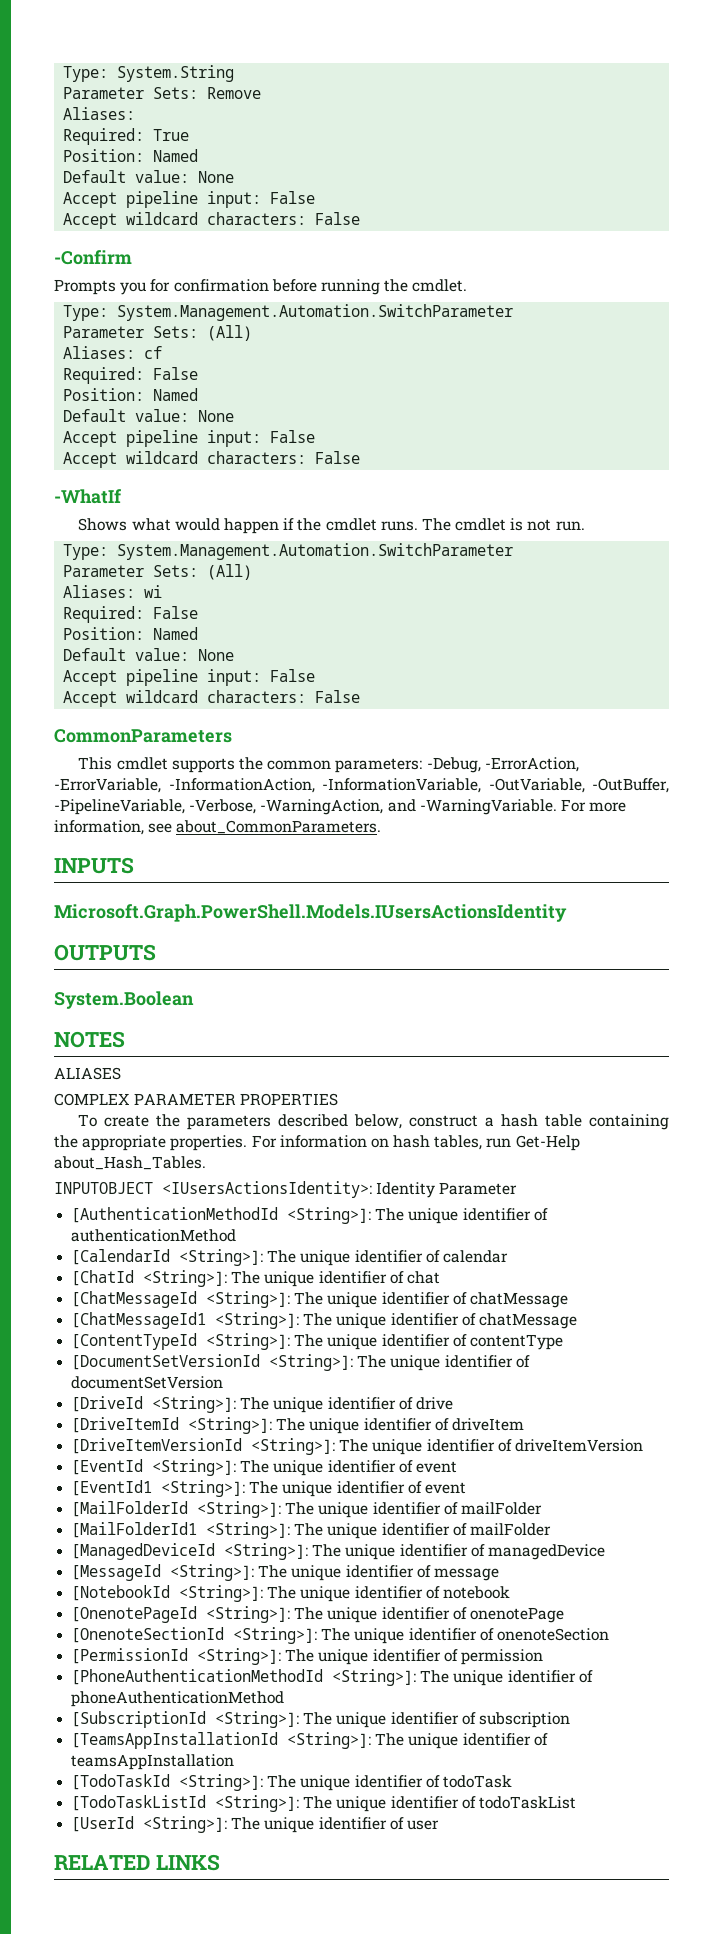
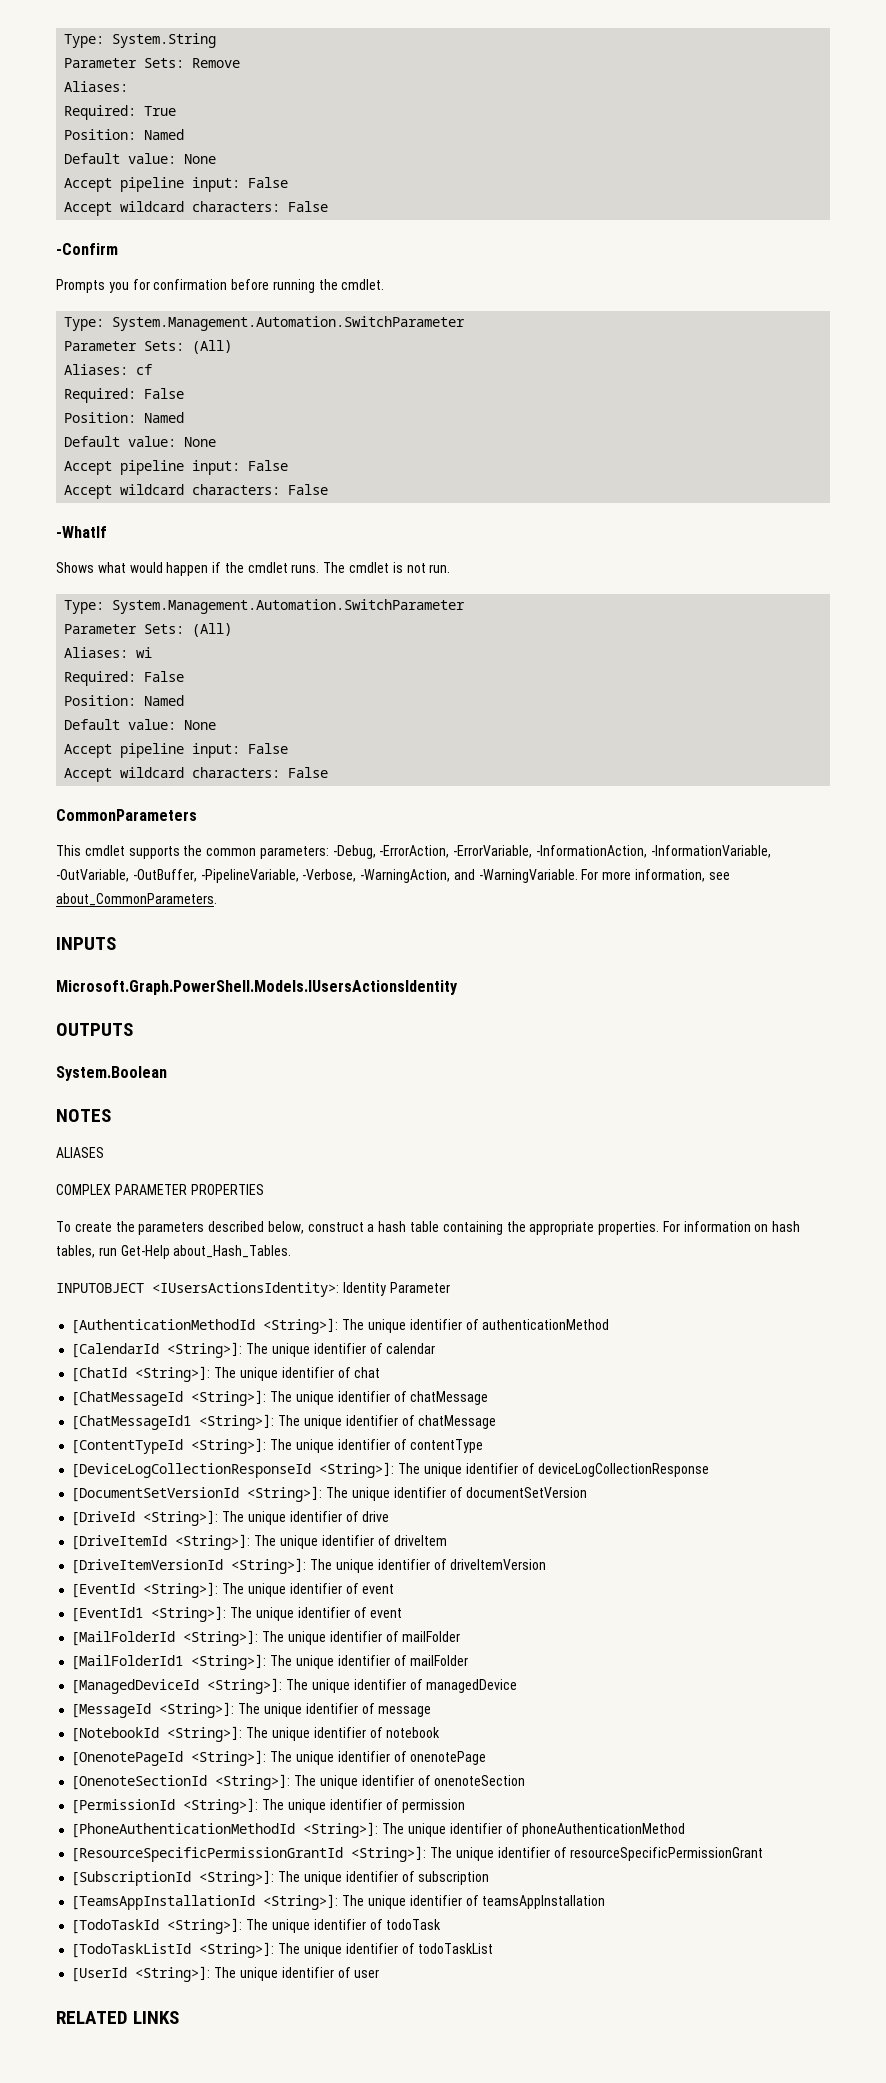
+ [DeviceLogCollectionResponseId <String>]: The unique identifier of deviceLogCollectionResponse
+ [ResourceSpecificPermissionGrantId <String>]: The unique identifier of resourceSpecificPermissionGrant

